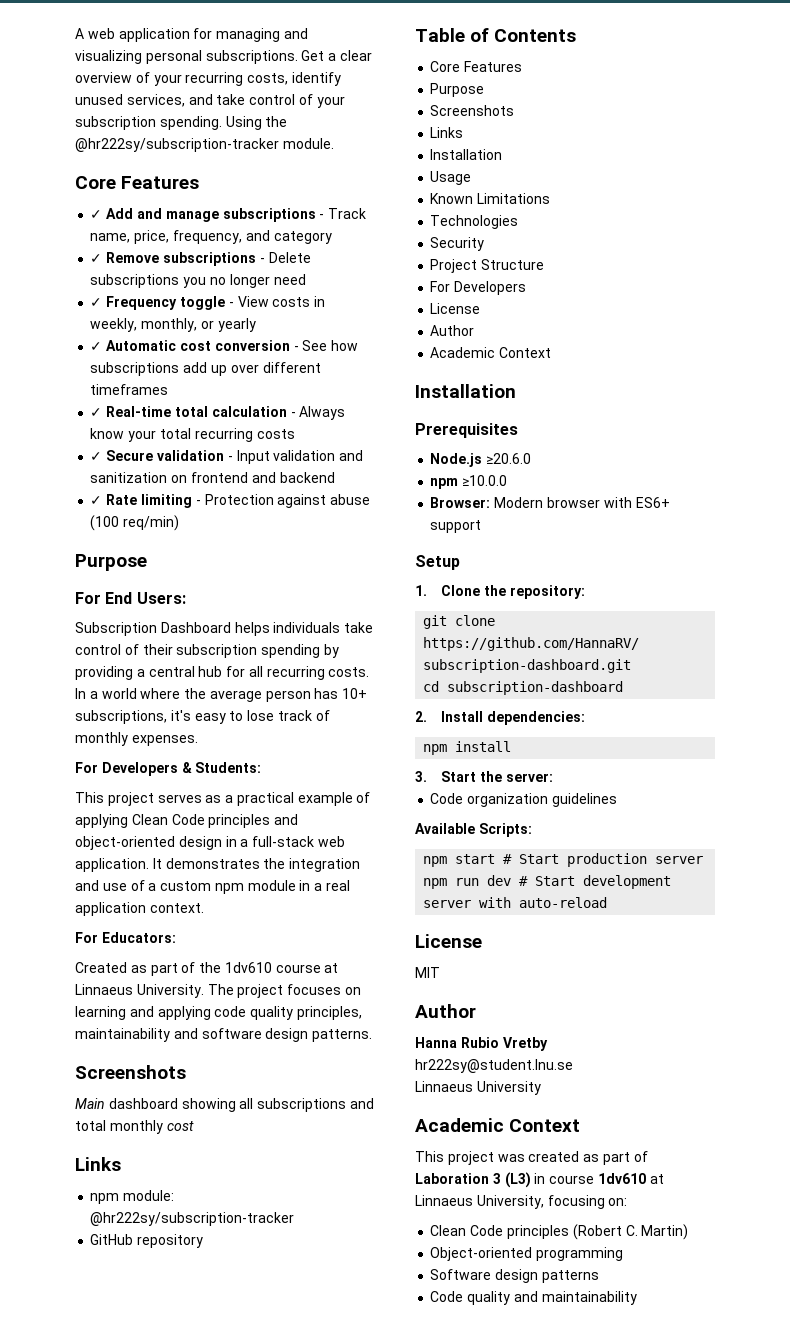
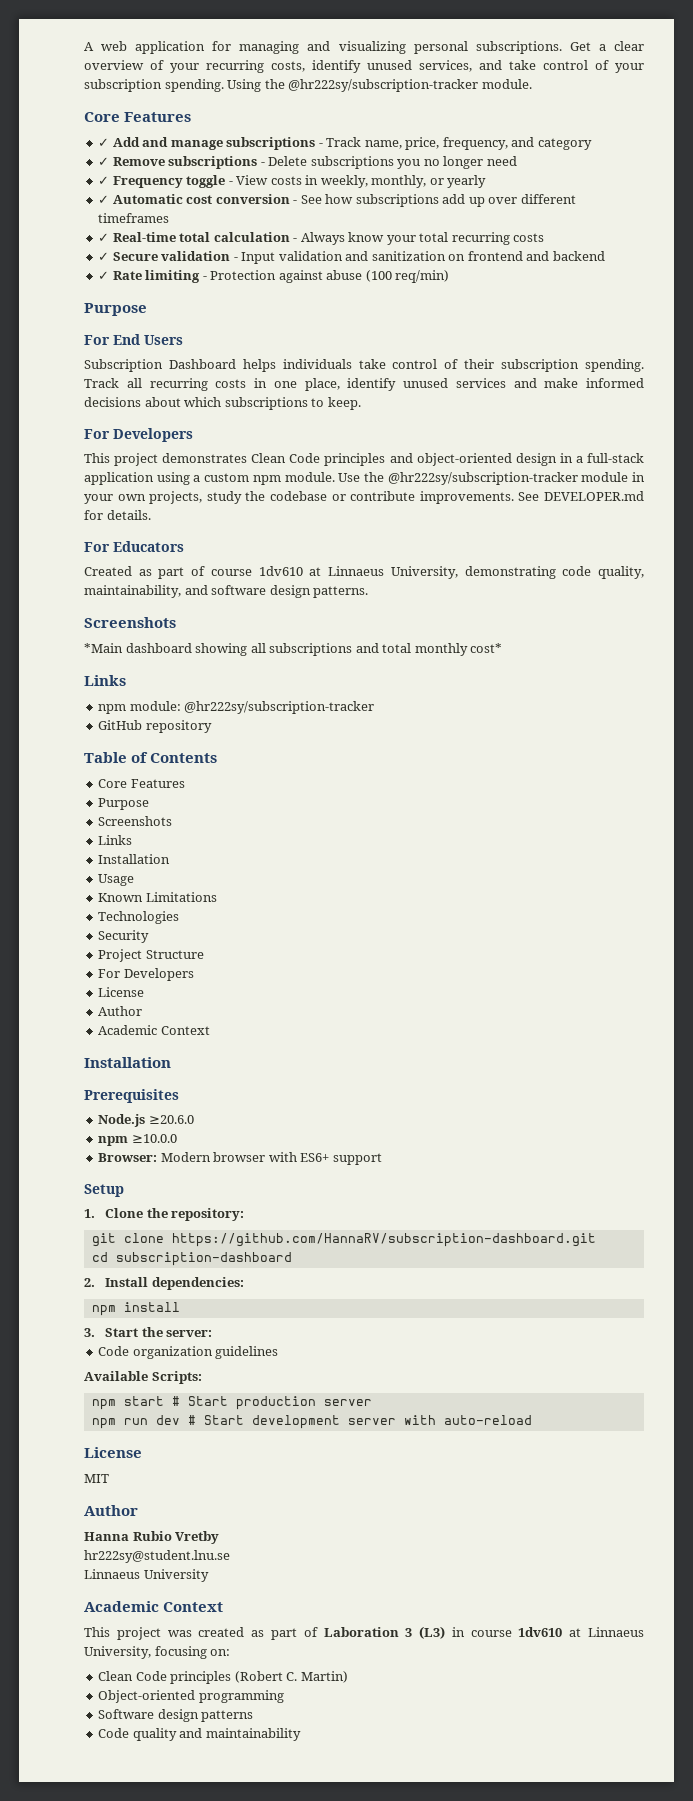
- For End Users:
+ For End Users
- Subscription Dashboard helps individuals take control of their subscription spending by providing a central hub for all recurring costs. In a world where the average person has 10+ subscriptions, it's easy to lose track of monthly expenses.
- For Developers & Students:
- This project serves as a practical example of applying Clean Code principles and object-oriented design in a full-stack web application. It demonstrates the integration and use of a custom npm module in a real application context.
- For Educators:
+ Subscription Dashboard helps individuals take control of their subscription spending. Track all recurring costs in one place, identify unused services and make informed decisions about which subscriptions to keep.
+ For Developers
+ This project demonstrates Clean Code principles and object-oriented design in a full-stack application using a custom npm module. Use the @hr222sy/subscription-tracker module in your own projects, study the codebase or contribute improvements. See DEVELOPER.md for details.
+ For Educators
- Created as part of the 1dv610 course at Linnaeus University. The project focuses on learning and applying code quality principles, maintainability and software design patterns.
+ Created as part of course 1dv610 at Linnaeus University, demonstrating code quality, maintainability, and software design patterns.
- Main dashboard showing all subscriptions and total monthly cost
+ *Main dashboard showing all subscriptions and total monthly cost*

